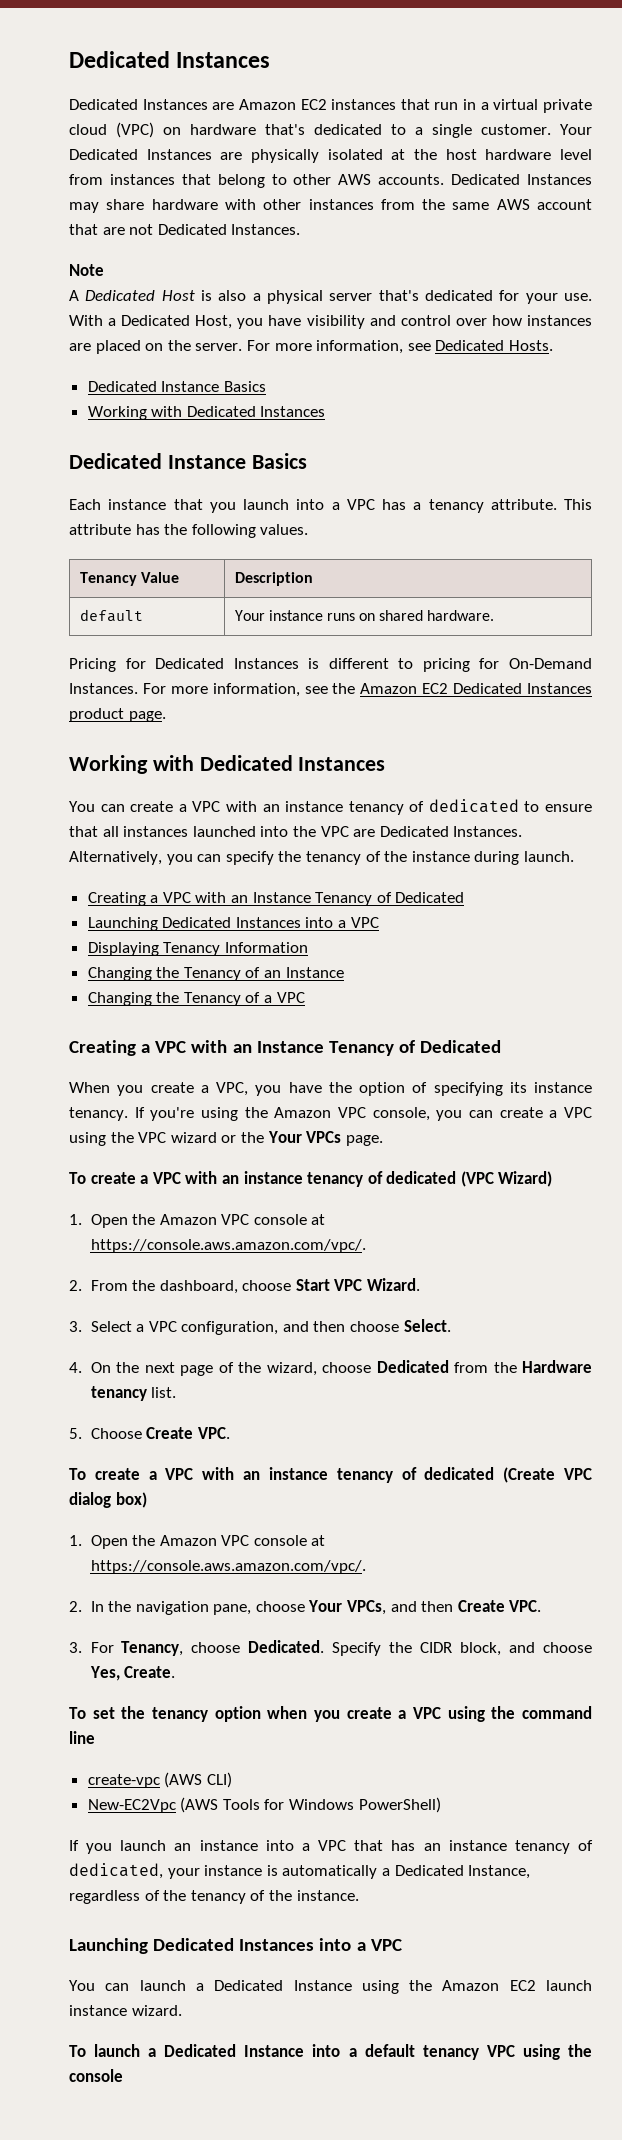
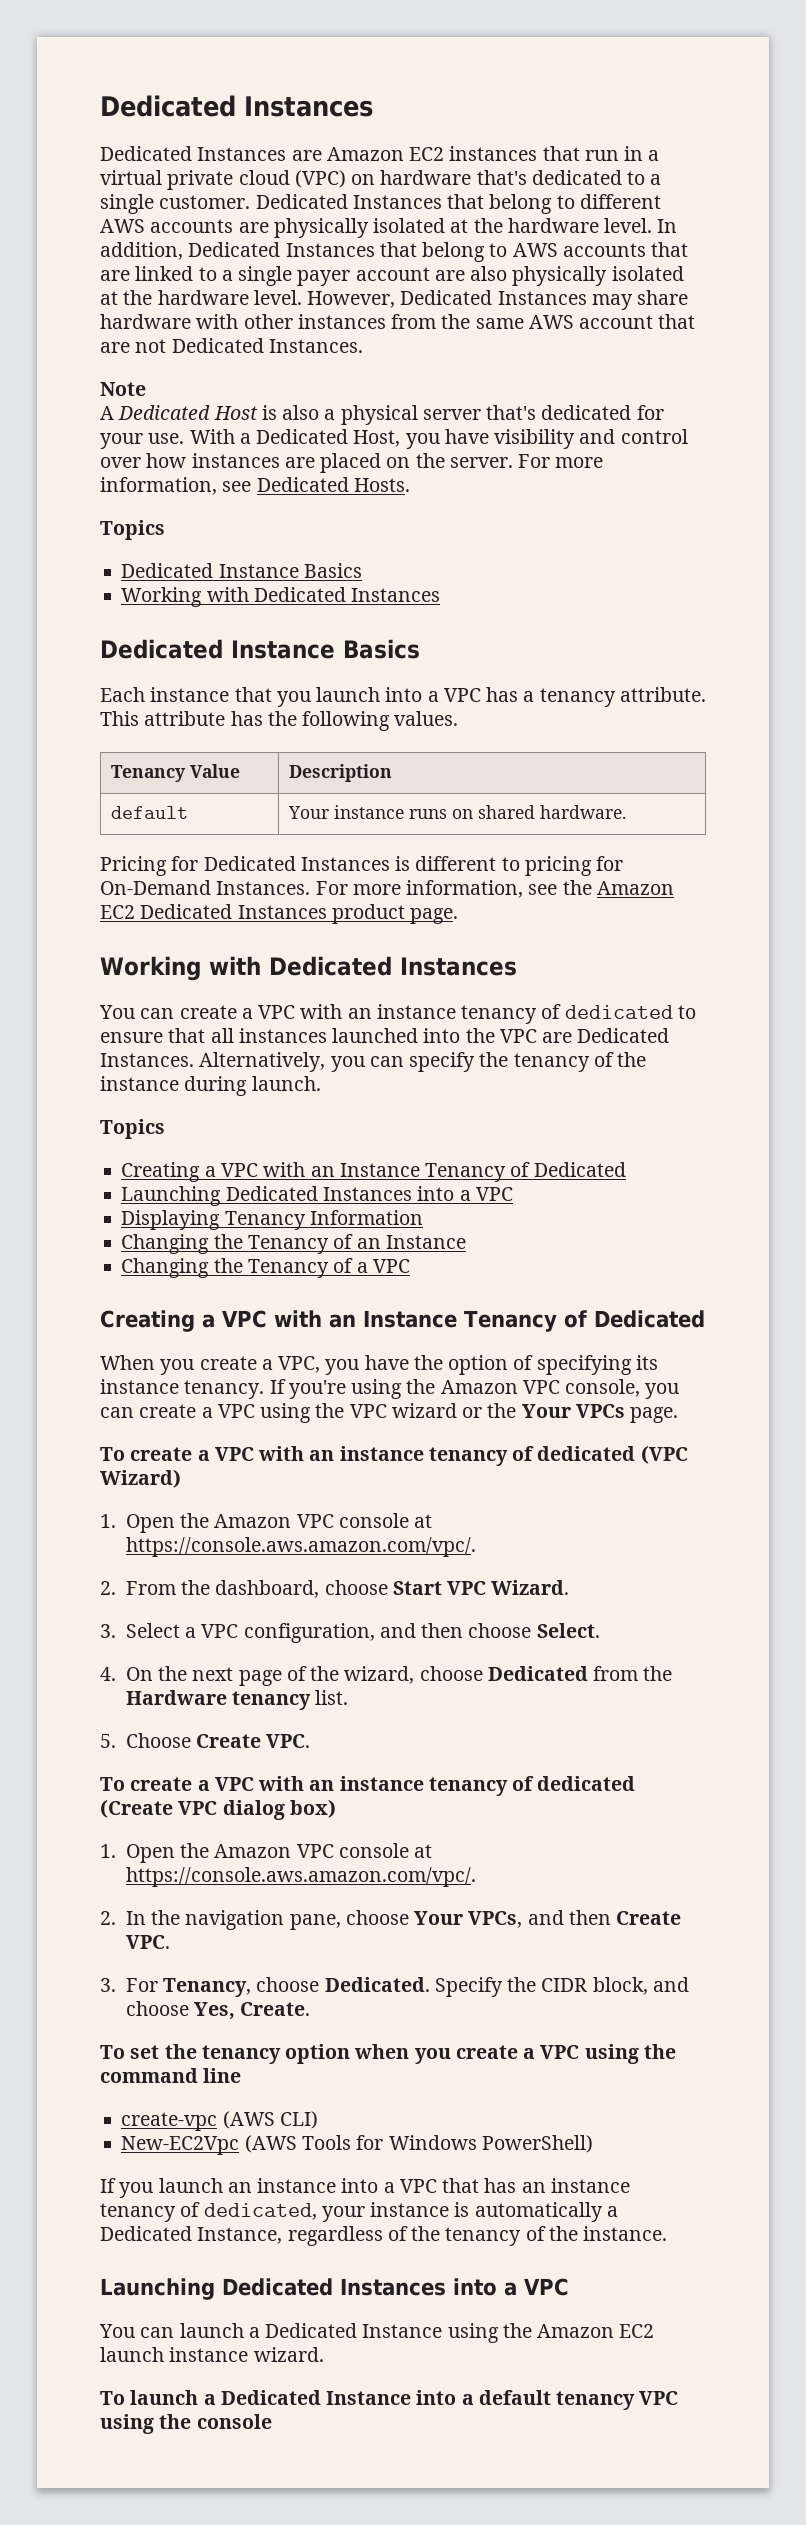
- Your Dedicated Instances are physically isolated at the host hardware level from instances that belong to other AWS accounts. Dedicated Instances may share hardware with other instances from the same AWS account that are not Dedicated Instances.
+ Dedicated Instances that belong to different AWS accounts are physically isolated at the hardware level. In addition, Dedicated Instances that belong to AWS accounts that are linked to a single payer account are also physically isolated at the hardware level. However, Dedicated Instances may share hardware with other instances from the same AWS account that are not Dedicated Instances.
  For more information, see Dedicated Hosts.
+ Topics
  Alternatively, you can specify the tenancy of the instance during launch.
+ Topics

